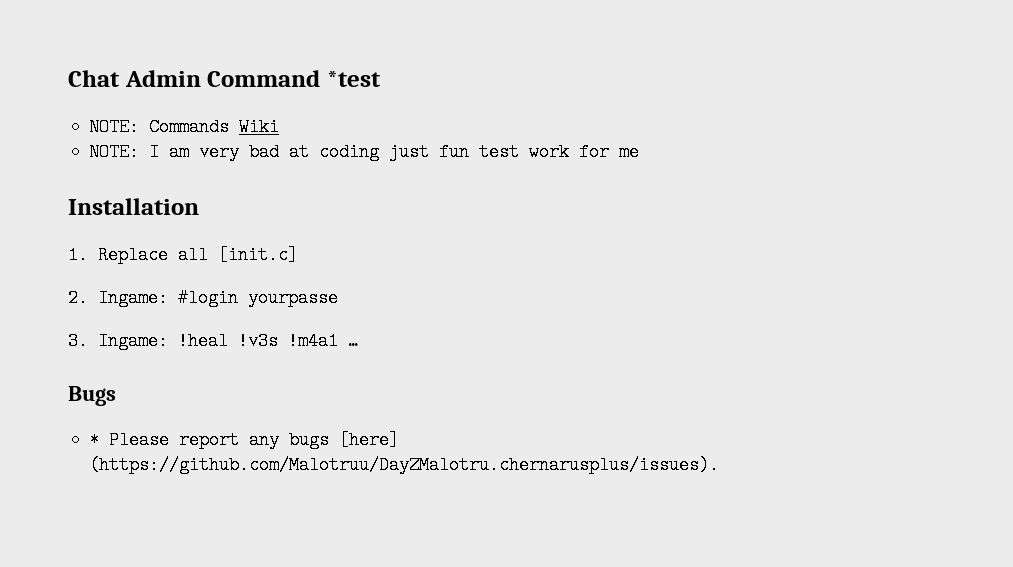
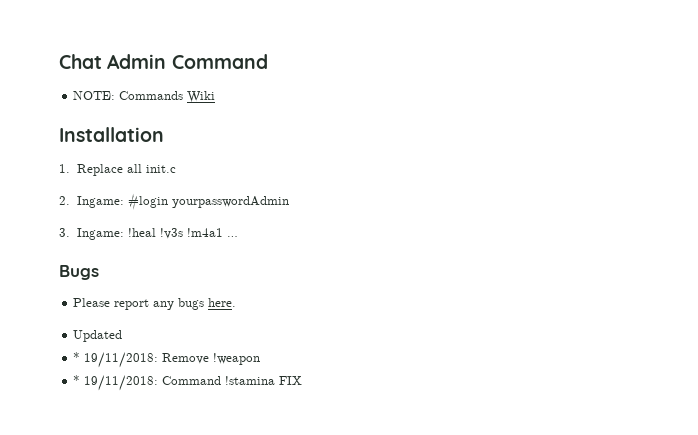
- Chat Admin Command *test
+ Chat Admin Command
- NOTE: I am very bad at coding just fun test work for me
- 1. Replace all [init.c]
+ 1. Replace all init.c
- 2. Ingame: #login yourpasse
+ 2. Ingame: #login yourpasswordAdmin
- * Please report any bugs [here] (https://github.com/Malotruu/DayZMalotru.chernarusplus/issues).
+ Please report any bugs here.
+ Updated
+ * 19/11/2018: Remove !weapon
+ * 19/11/2018: Command !stamina FIX

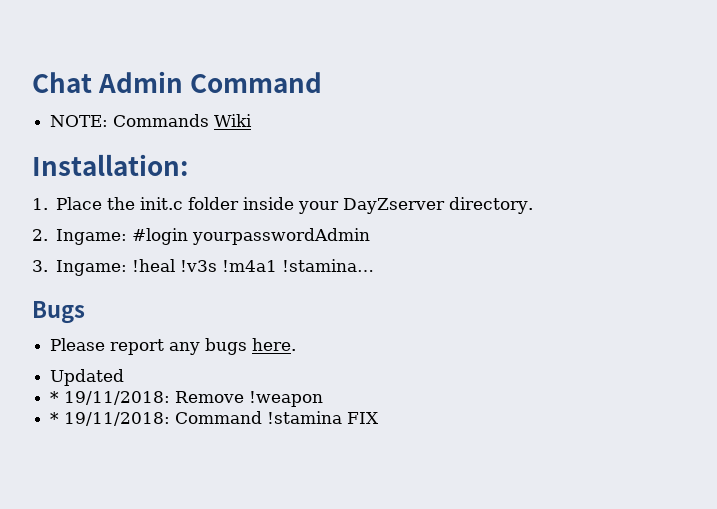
- Installation
+ Installation:
- 1. Replace all init.c
+ 1. Place the init.c folder inside your DayZserver directory.
- 3. Ingame: !heal !v3s !m4a1 …
+ 3. Ingame: !heal !v3s !m4a1 !stamina…

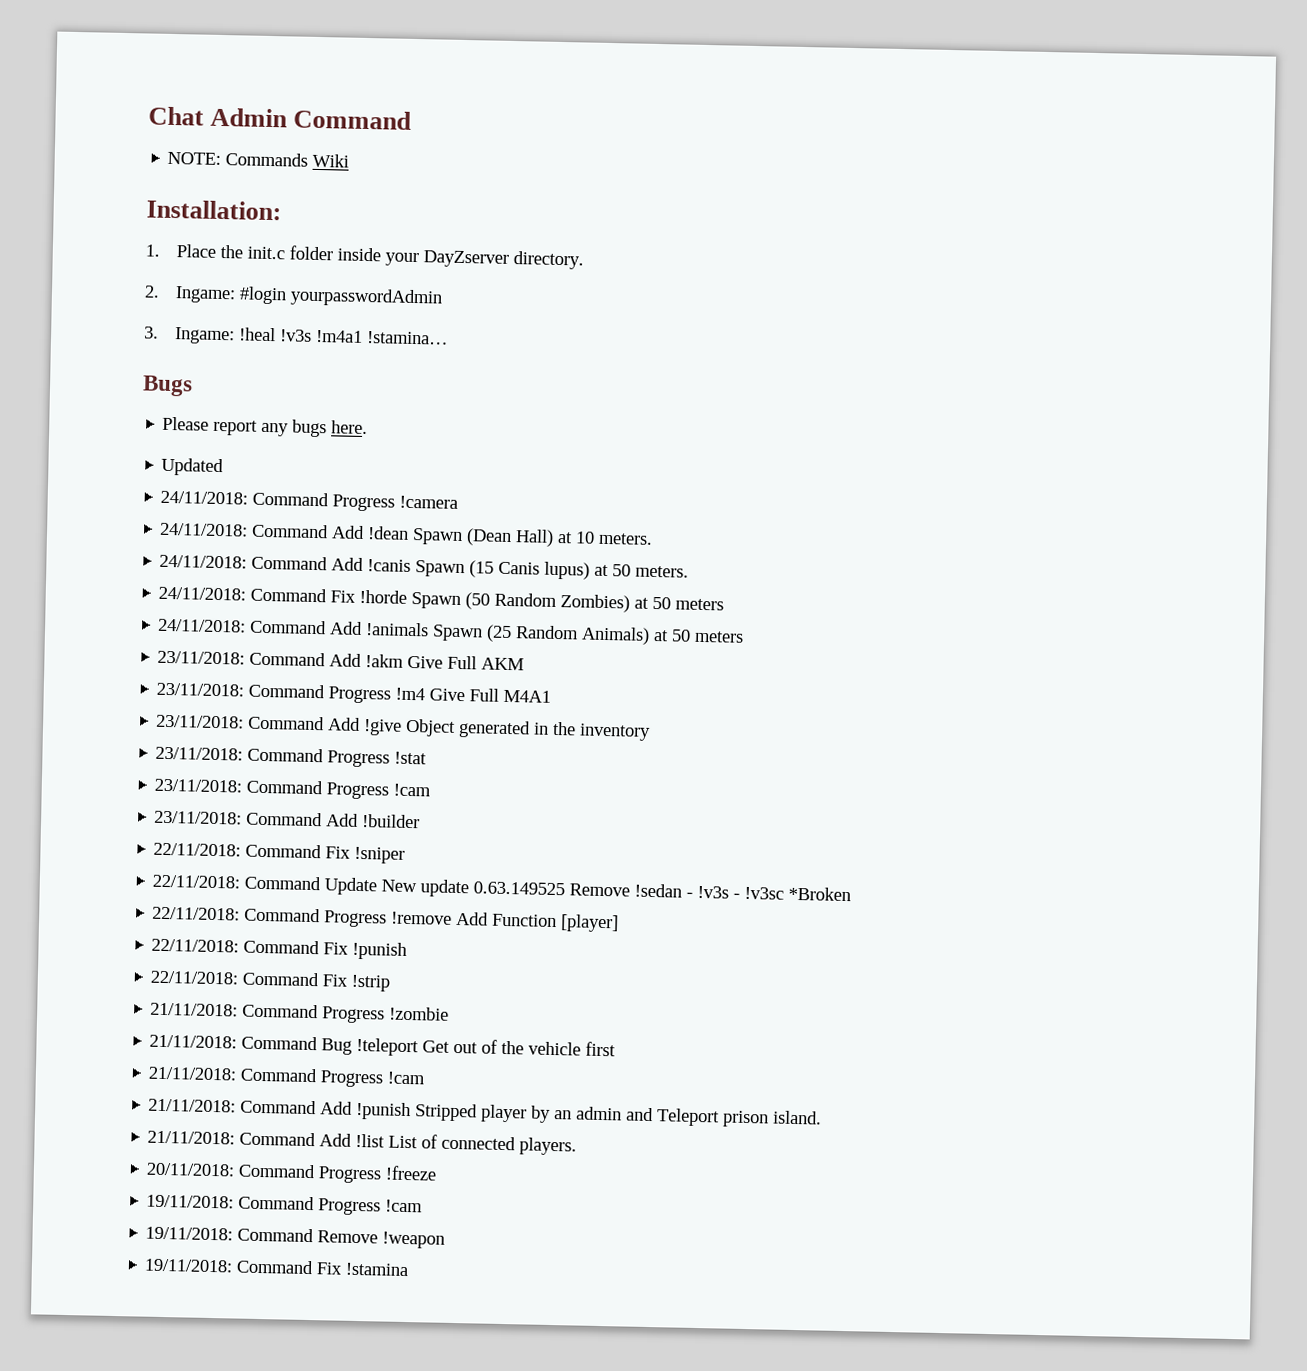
- * 19/11/2018: Remove !weapon
+ 24/11/2018: Command Progress !camera
+ 24/11/2018: Command Add !dean Spawn (Dean Hall) at 10 meters.
+ 24/11/2018: Command Add !canis Spawn (15 Canis lupus) at 50 meters.
+ 24/11/2018: Command Fix !horde Spawn (50 Random Zombies) at 50 meters
+ 24/11/2018: Command Add !animals Spawn (25 Random Animals) at 50 meters
+ 23/11/2018: Command Add !akm Give Full AKM
+ 23/11/2018: Command Progress !m4 Give Full M4A1
+ 23/11/2018: Command Add !give Object generated in the inventory
+ 23/11/2018: Command Progress !stat
+ 23/11/2018: Command Progress !cam
+ 23/11/2018: Command Add !builder
+ 22/11/2018: Command Fix !sniper
+ 22/11/2018: Command Update New update 0.63.149525 Remove !sedan - !v3s - !v3sc *Broken
+ 22/11/2018: Command Progress !remove Add Function [player]
+ 22/11/2018: Command Fix !punish
+ 22/11/2018: Command Fix !strip
+ 21/11/2018: Command Progress !zombie
+ 21/11/2018: Command Bug !teleport Get out of the vehicle first
+ 21/11/2018: Command Progress !cam
+ 21/11/2018: Command Add !punish Stripped player by an admin and Teleport prison island.
+ 21/11/2018: Command Add !list List of connected players.
+ 20/11/2018: Command Progress !freeze
+ 19/11/2018: Command Progress !cam
+ 19/11/2018: Command Remove !weapon
- * 19/11/2018: Command !stamina FIX
+ 19/11/2018: Command Fix !stamina

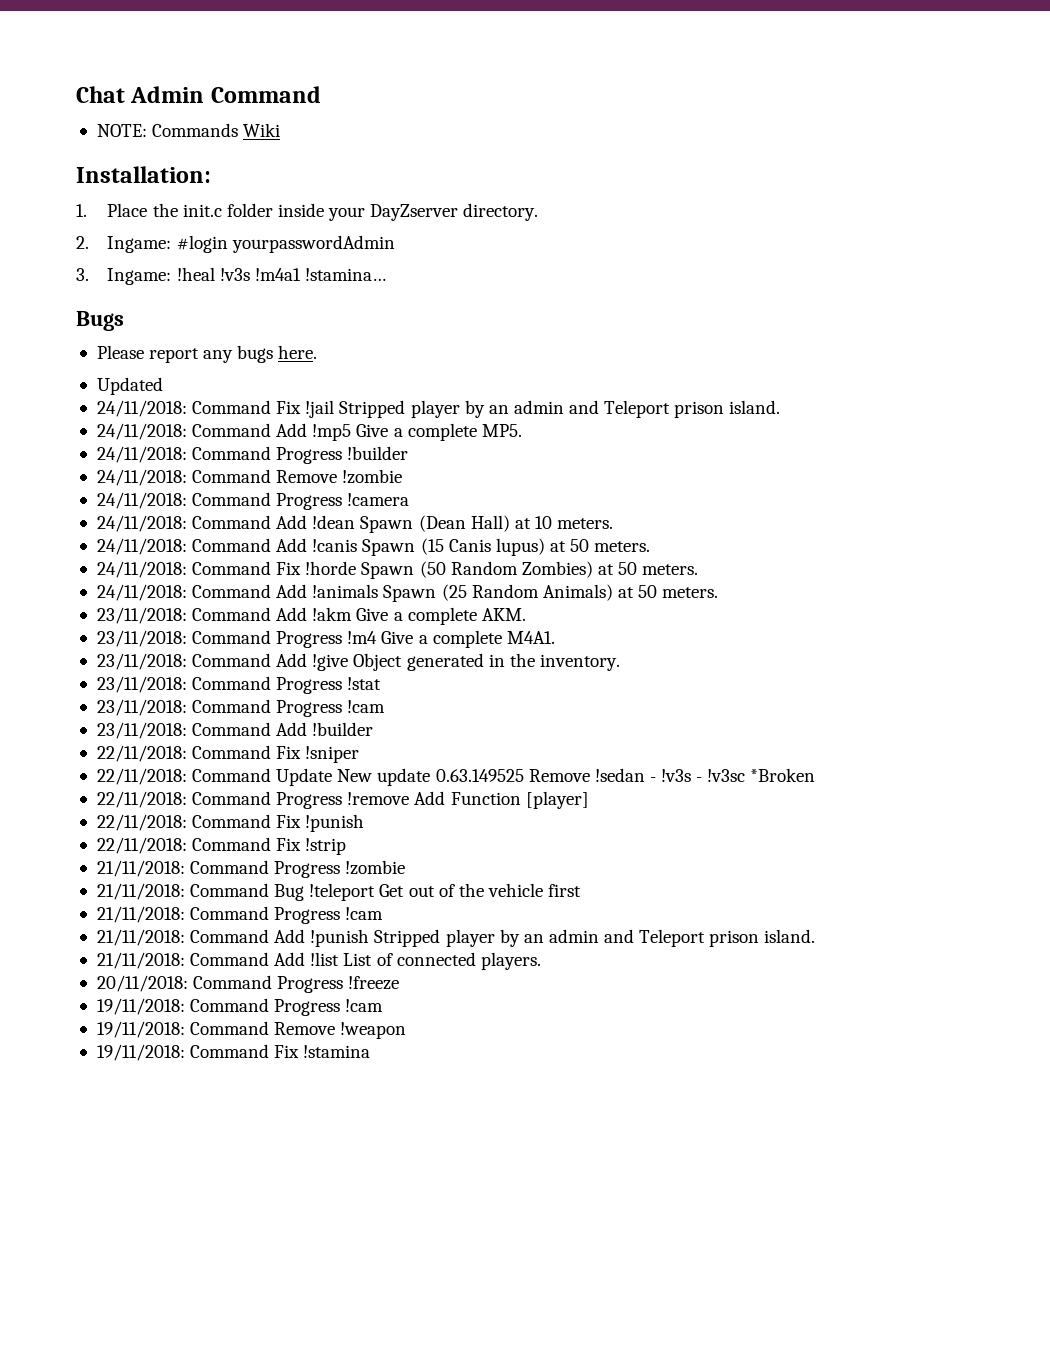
+ 24/11/2018: Command Fix !jail Stripped player by an admin and Teleport prison island.
+ 24/11/2018: Command Add !mp5 Give a complete MP5.
+ 24/11/2018: Command Progress !builder
+ 24/11/2018: Command Remove !zombie
- 24/11/2018: Command Fix !horde Spawn (50 Random Zombies) at 50 meters
+ 24/11/2018: Command Fix !horde Spawn (50 Random Zombies) at 50 meters.
- 24/11/2018: Command Add !animals Spawn (25 Random Animals) at 50 meters
+ 24/11/2018: Command Add !animals Spawn (25 Random Animals) at 50 meters.
- 23/11/2018: Command Add !akm Give Full AKM
+ 23/11/2018: Command Add !akm Give a complete AKM.
- 23/11/2018: Command Progress !m4 Give Full M4A1
+ 23/11/2018: Command Progress !m4 Give a complete M4A1.
- 23/11/2018: Command Add !give Object generated in the inventory
+ 23/11/2018: Command Add !give Object generated in the inventory.

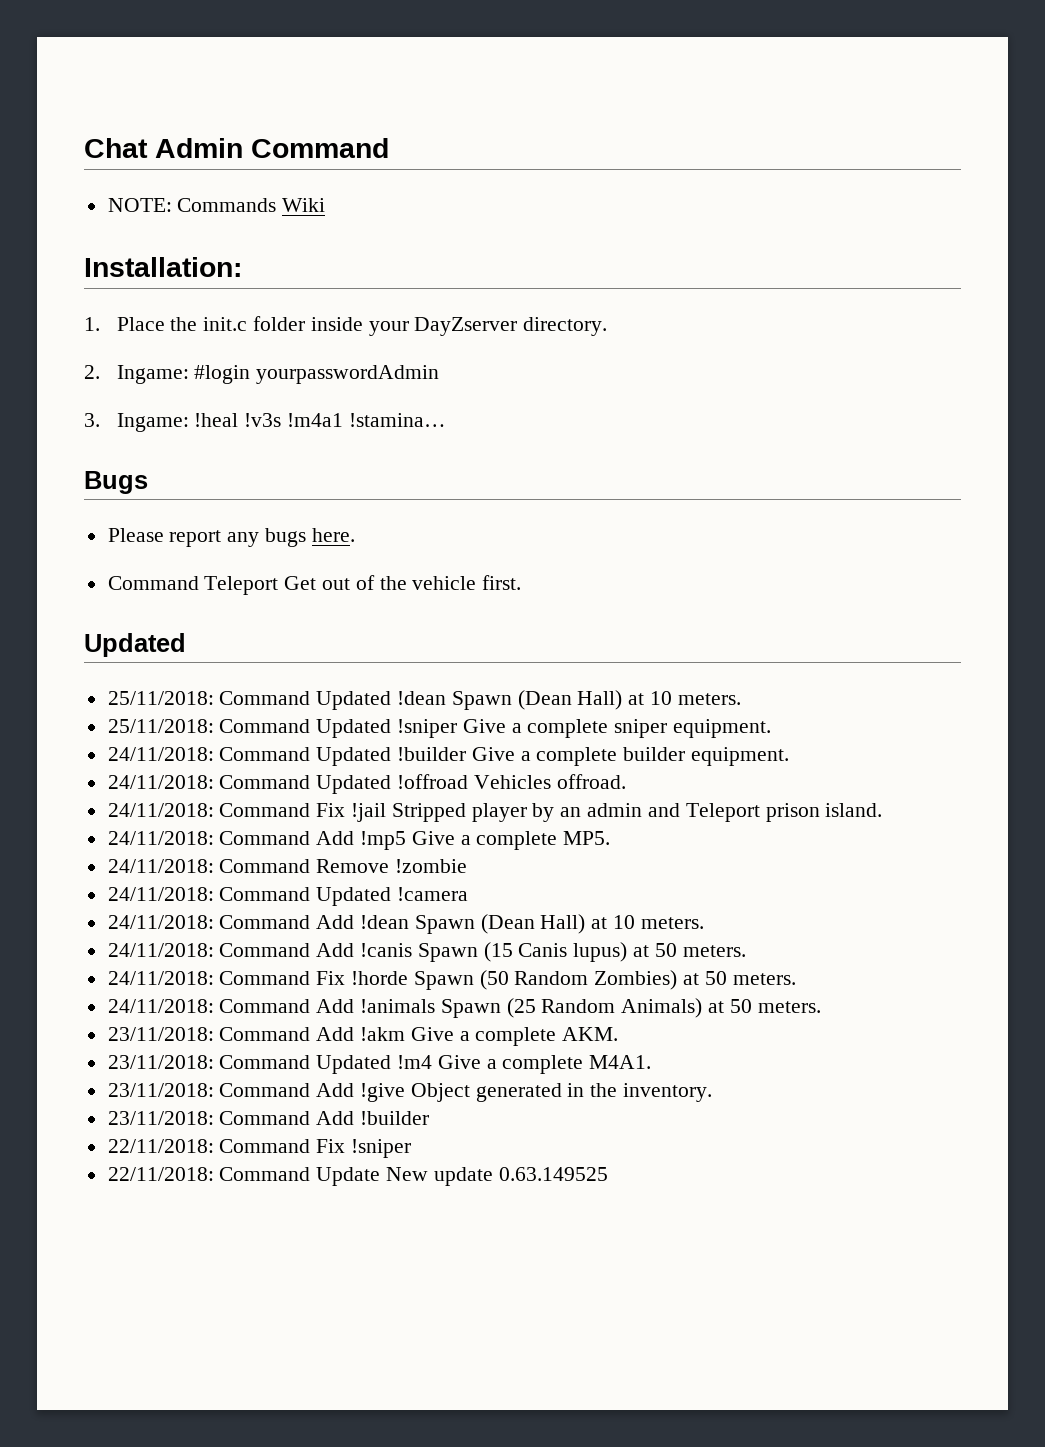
+ Command Teleport Get out of the vehicle first.
  Updated
+ 25/11/2018: Command Updated !dean Spawn (Dean Hall) at 10 meters.
+ 25/11/2018: Command Updated !sniper Give a complete sniper equipment.
+ 24/11/2018: Command Updated !builder Give a complete builder equipment.
+ 24/11/2018: Command Updated !offroad Vehicles offroad.
- 24/11/2018: Command Progress !builder
- 24/11/2018: Command Progress !camera
+ 24/11/2018: Command Updated !camera
- 23/11/2018: Command Progress !m4 Give a complete M4A1.
+ 23/11/2018: Command Updated !m4 Give a complete M4A1.
- 23/11/2018: Command Progress !stat
- 23/11/2018: Command Progress !cam
- 22/11/2018: Command Update New update 0.63.149525 Remove !sedan - !v3s - !v3sc *Broken
- 22/11/2018: Command Progress !remove Add Function [player]
- 22/11/2018: Command Fix !punish
- 22/11/2018: Command Fix !strip
- 21/11/2018: Command Progress !zombie
- 21/11/2018: Command Bug !teleport Get out of the vehicle first
- 21/11/2018: Command Progress !cam
- 21/11/2018: Command Add !punish Stripped player by an admin and Teleport prison island.
- 21/11/2018: Command Add !list List of connected players.
- 20/11/2018: Command Progress !freeze
- 19/11/2018: Command Progress !cam
- 19/11/2018: Command Remove !weapon
- 19/11/2018: Command Fix !stamina
+ 22/11/2018: Command Update New update 0.63.149525

